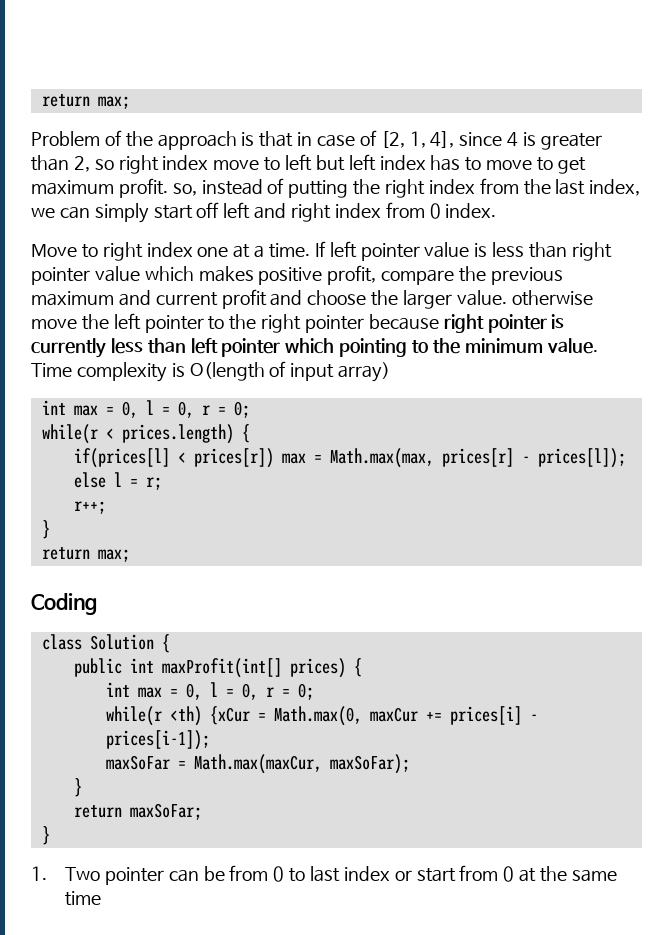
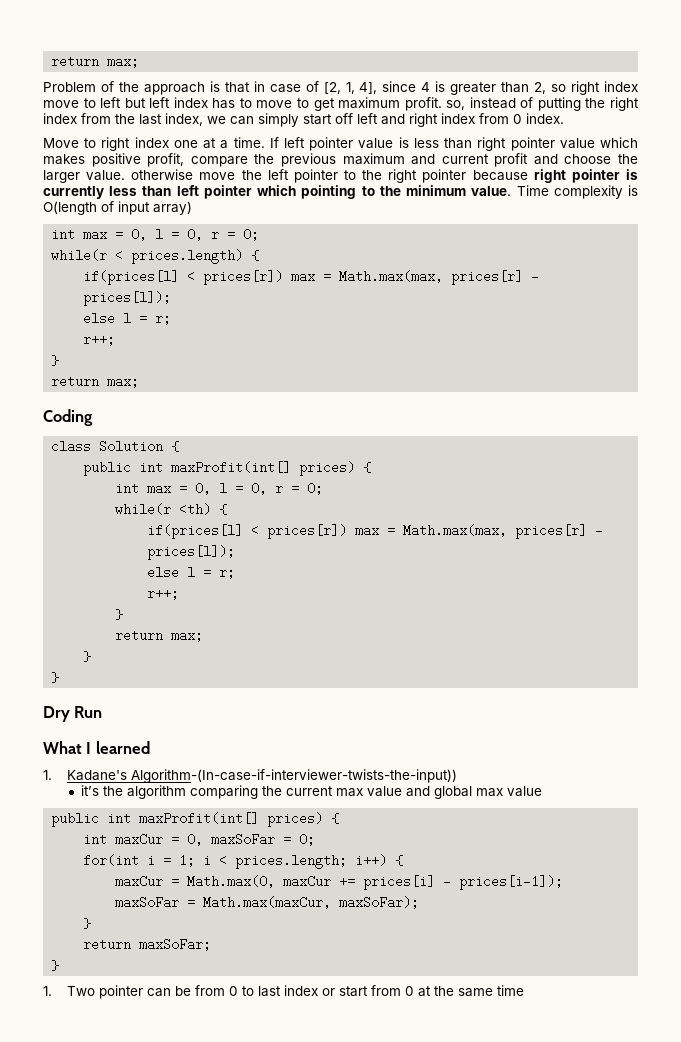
- while(r <th) {xCur = Math.max(0, maxCur += prices[i] - prices[i-1]);
+ while(r <th) {
+ if(prices[l] < prices[r]) max = Math.max(max, prices[r] - prices[l]);
+ else l = r;
+ r++;
+ }
+ return max;
+ }
+ }
+ Dry Run
+ What I learned
+ 1. Kadane's Algorithm-(In-case-if-interviewer-twists-the-input))
+ it’s the algorithm comparing the current max value and global max value
+ public int maxProfit(int[] prices) {
+ int maxCur = 0, maxSoFar = 0;
+ for(int i = 1; i < prices.length; i++) {
+ maxCur = Math.max(0, maxCur += prices[i] - prices[i-1]);

